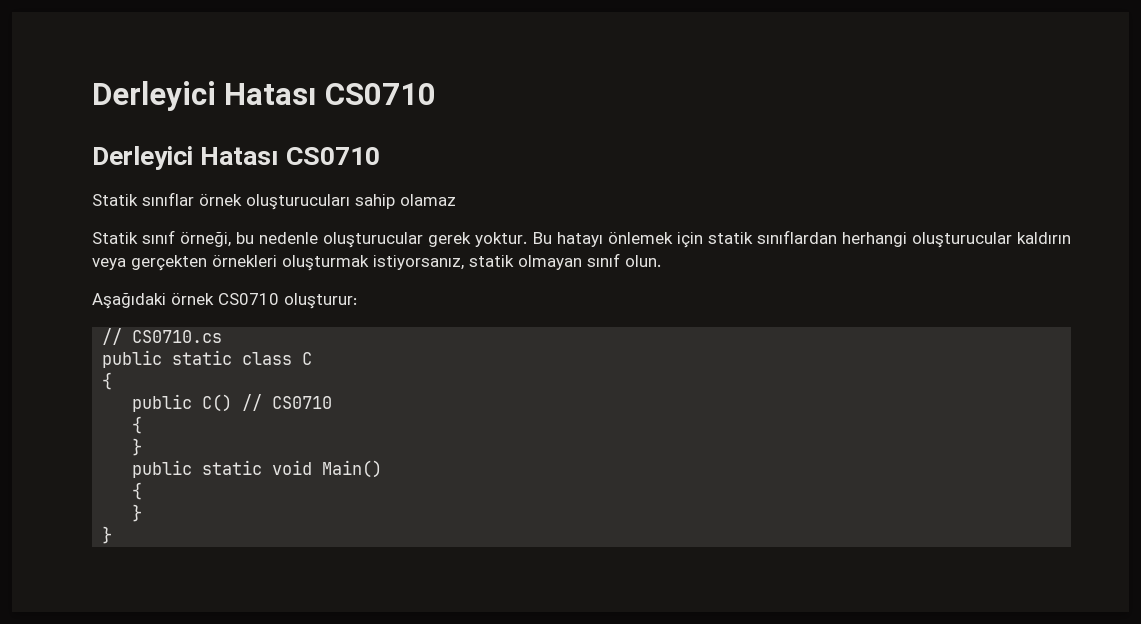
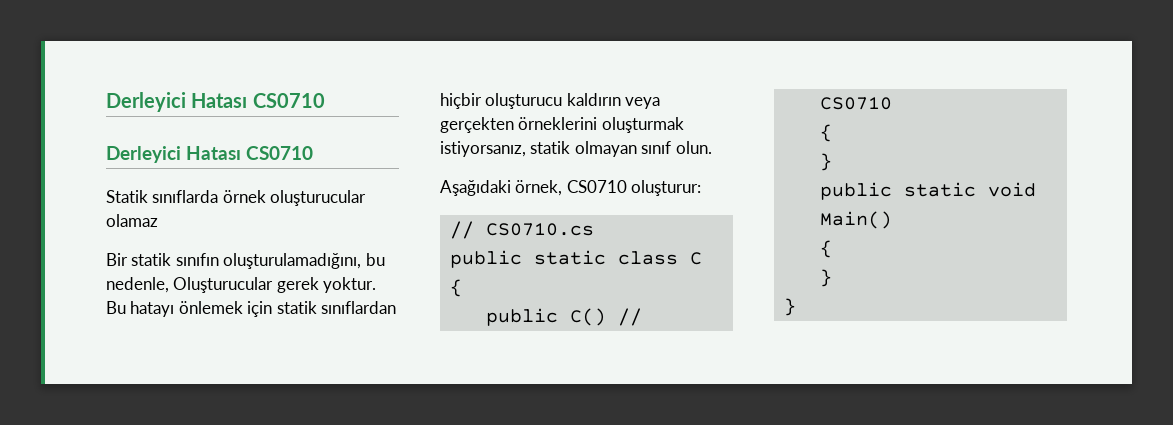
- Statik sınıflar örnek oluşturucuları sahip olamaz
- Statik sınıf örneği, bu nedenle oluşturucular gerek yoktur.
+ Statik sınıflarda örnek oluşturucular olamaz
+ Bir statik sınıfın oluşturulamadığını, bu nedenle, Oluşturucular gerek yoktur.
- Bu hatayı önlemek için statik sınıflardan herhangi oluşturucular kaldırın veya gerçekten örnekleri oluşturmak istiyorsanız, statik olmayan sınıf olun.
+ Bu hatayı önlemek için statik sınıflardan hiçbir oluşturucu kaldırın veya gerçekten örneklerini oluşturmak istiyorsanız, statik olmayan sınıf olun.
- Aşağıdaki örnek CS0710 oluşturur:
+ Aşağıdaki örnek, CS0710 oluşturur:

